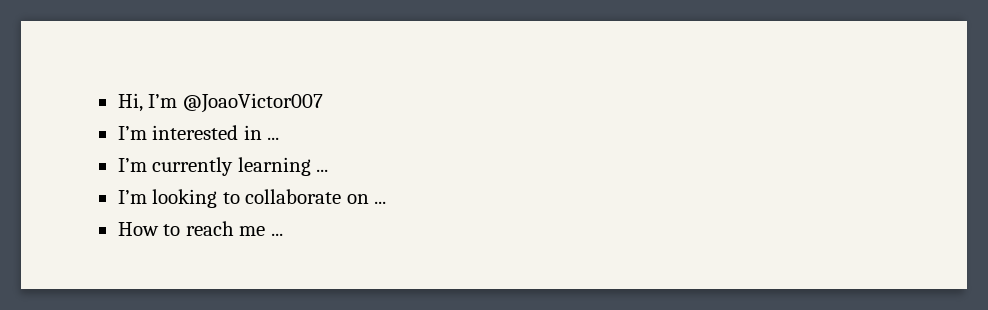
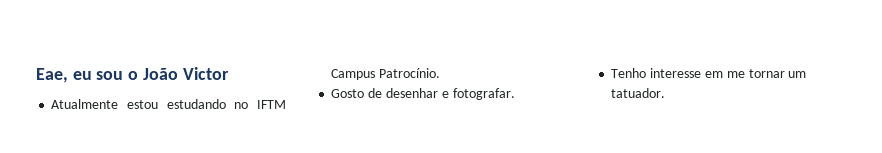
- Hi, I’m @JoaoVictor007
- I’m interested in ...
- I’m currently learning ...
- I’m looking to collaborate on ...
- How to reach me ...
+ Eae, eu sou o João Victor
+ Atualmente estou estudando no IFTM Campus Patrocínio.
+ Gosto de desenhar e fotografar.
+ Tenho interesse em me tornar um tatuador.

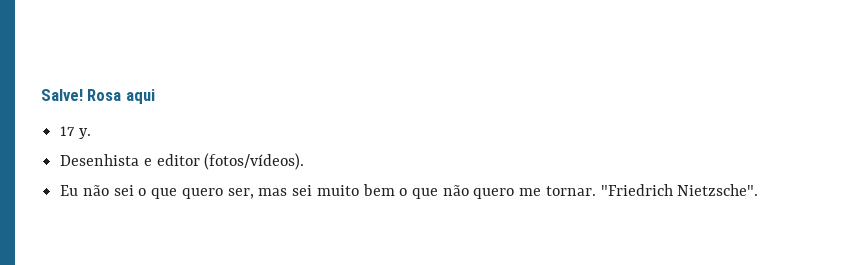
- Eae, eu sou o João Victor
- Atualmente estou estudando no IFTM Campus Patrocínio.
- Gosto de desenhar e fotografar.
- Tenho interesse em me tornar um tatuador.
+ Salve! Rosa aqui
+ 17 y.
+ Desenhista e editor (fotos/vídeos).
+ Eu não sei o que quero ser, mas sei muito bem o que não quero me tornar. "Friedrich Nietzsche".

